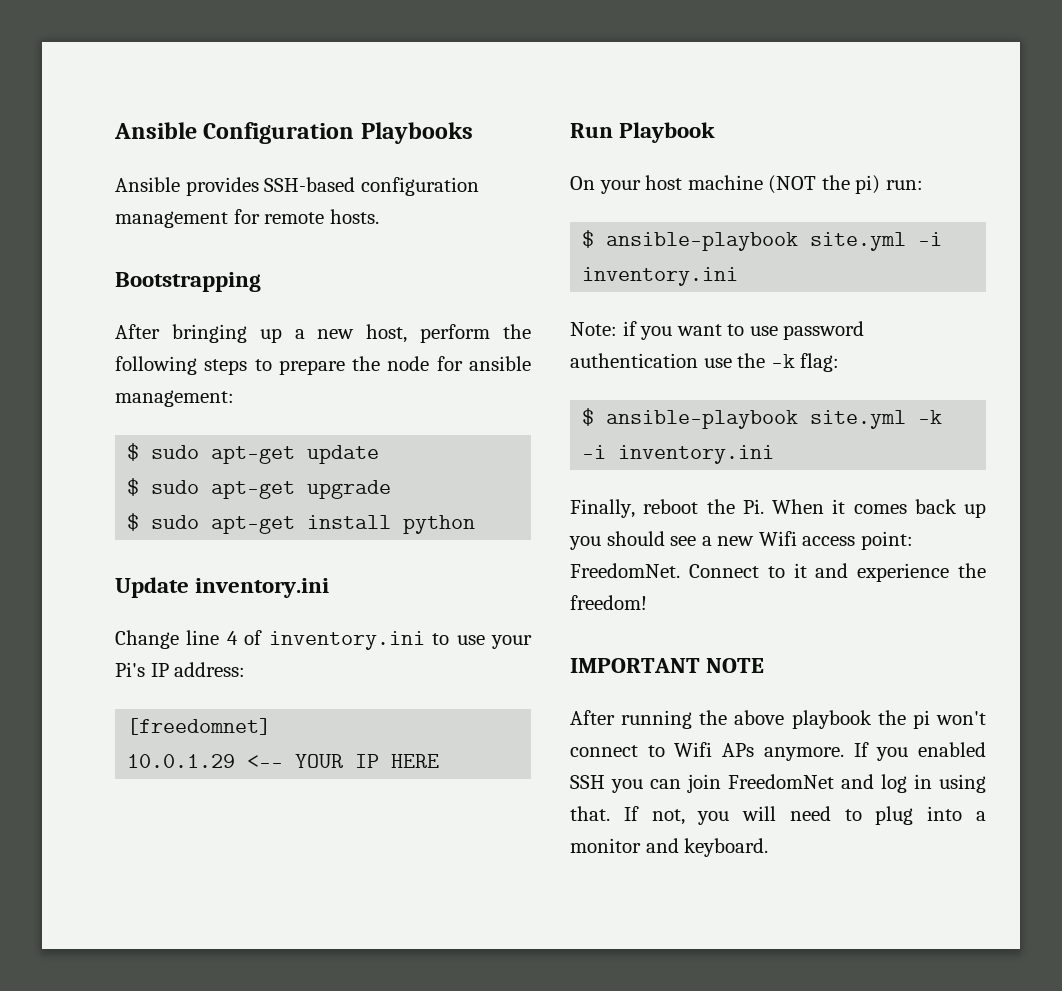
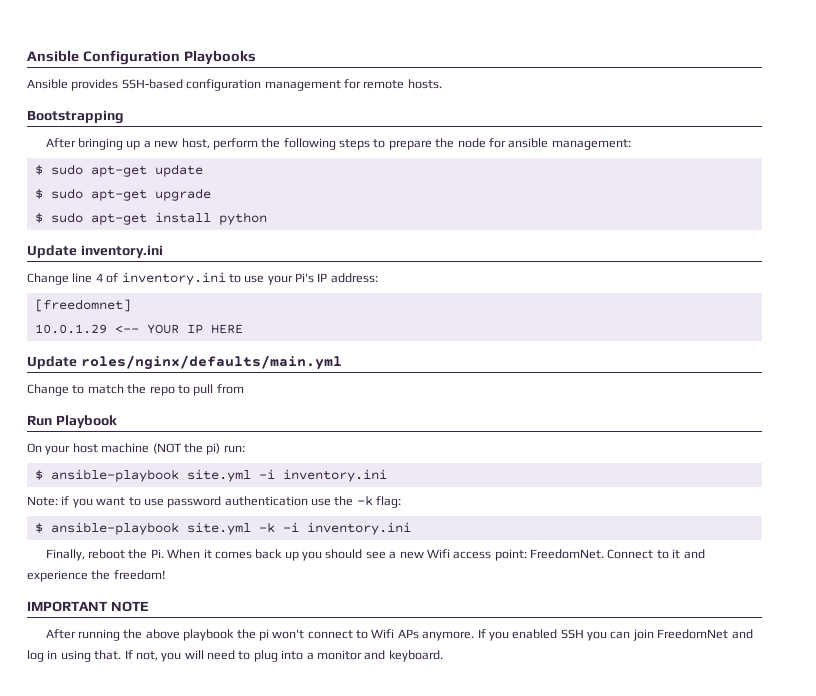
+ Update roles/nginx/defaults/main.yml
+ Change to match the repo to pull from

